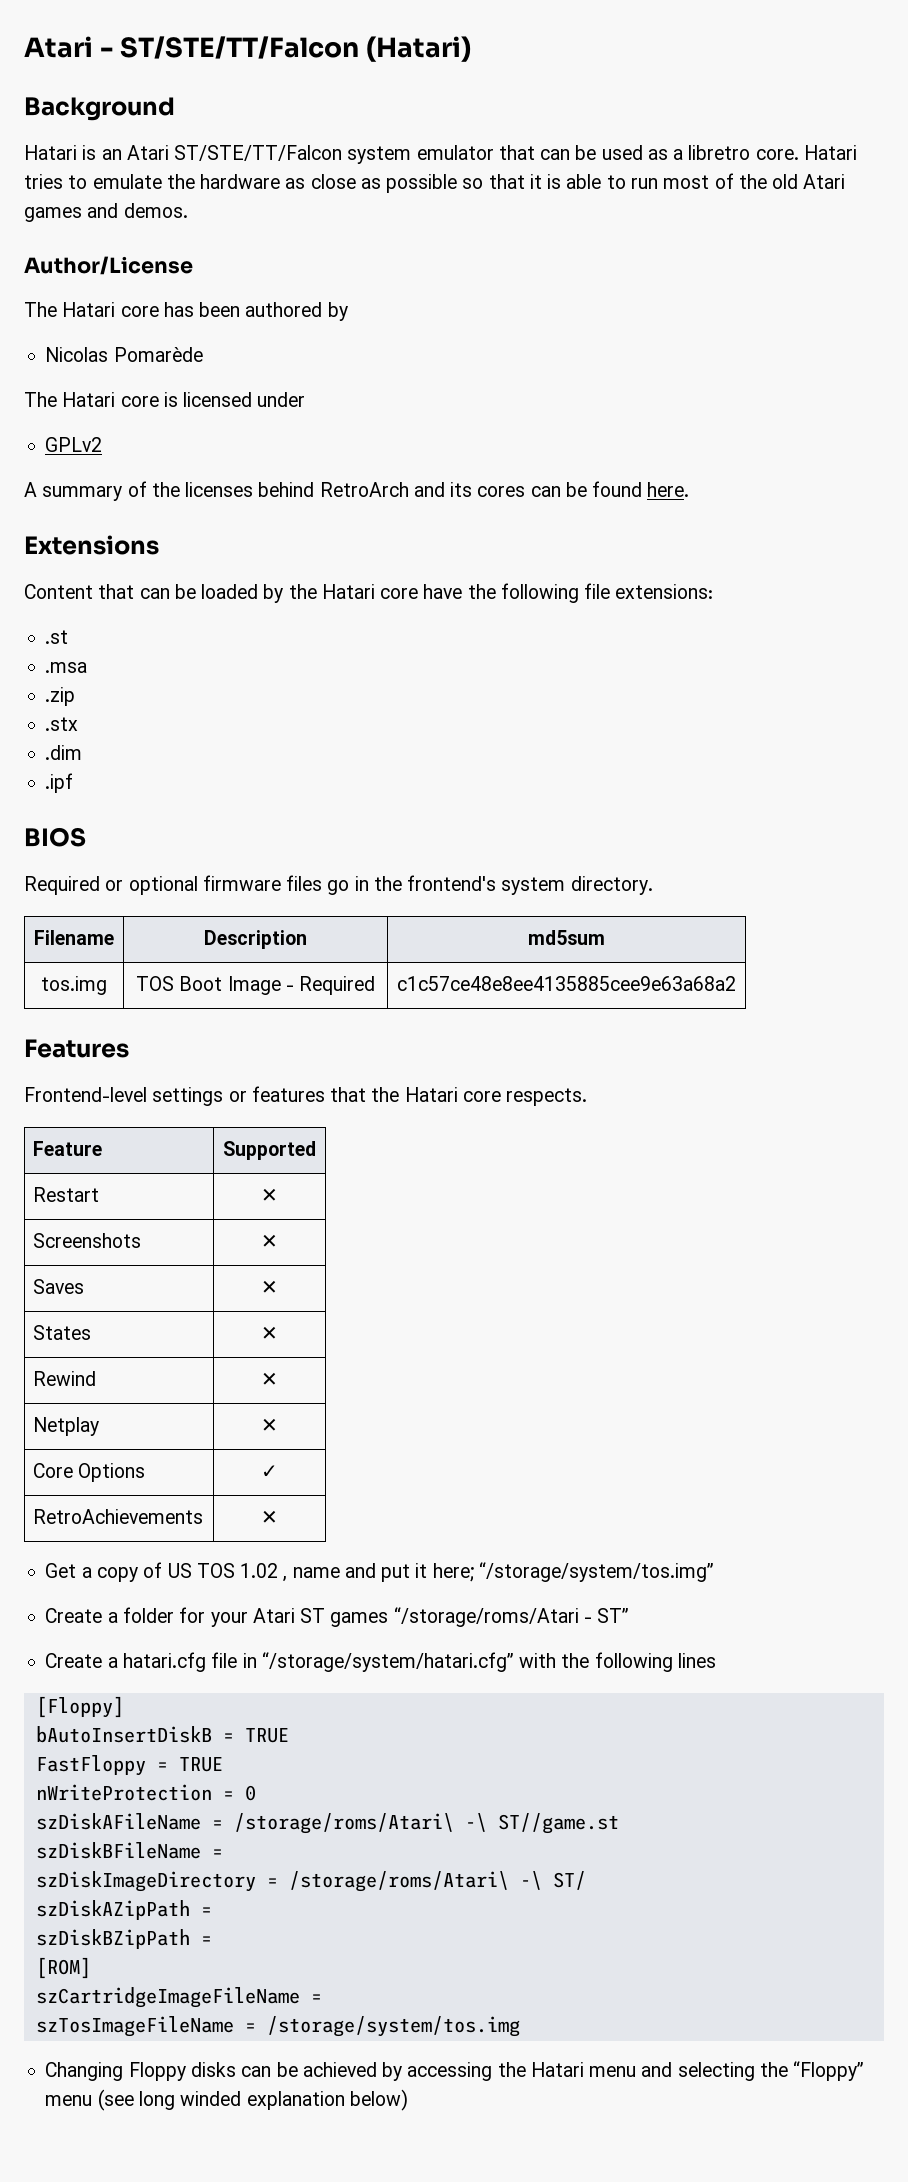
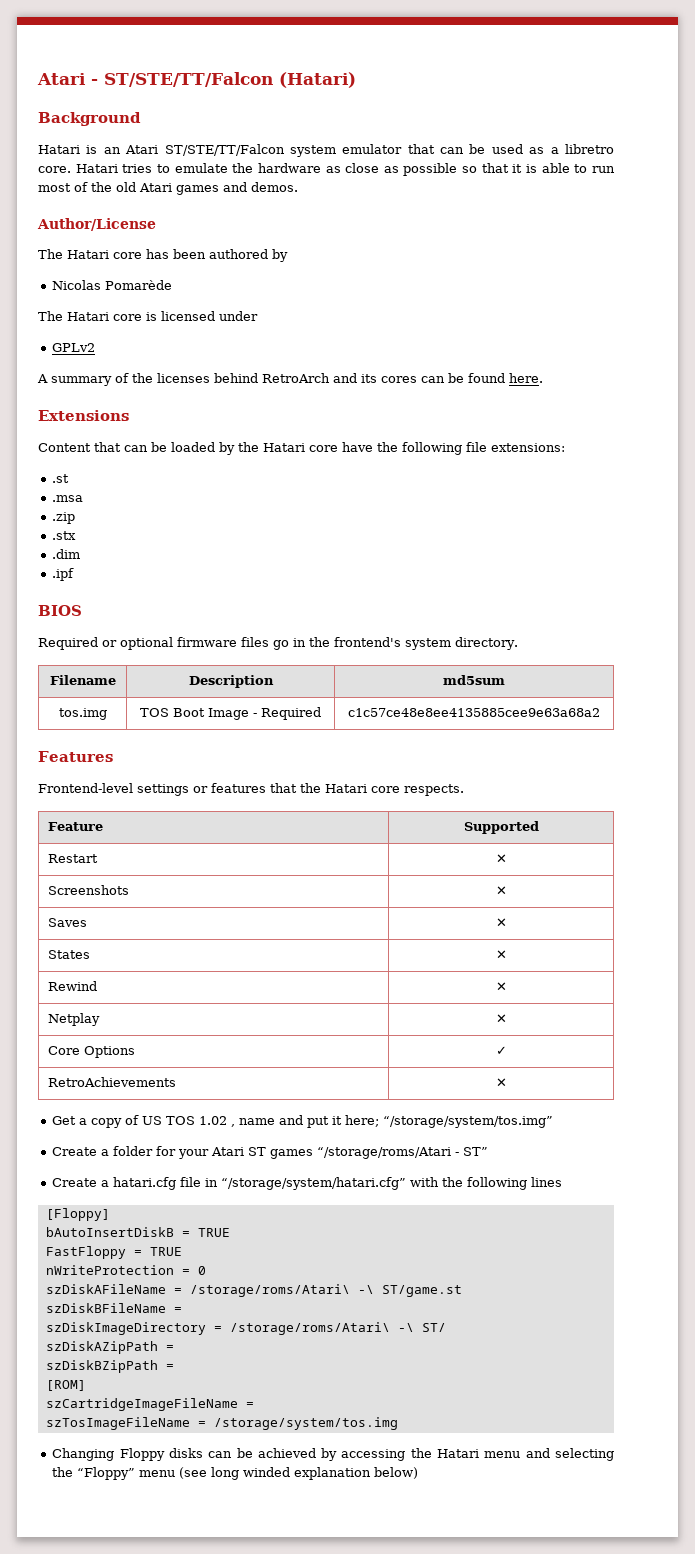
- szDiskAFileName = /storage/roms/Atari\ -\ ST//game.st
+ szDiskAFileName = /storage/roms/Atari\ -\ ST/game.st

